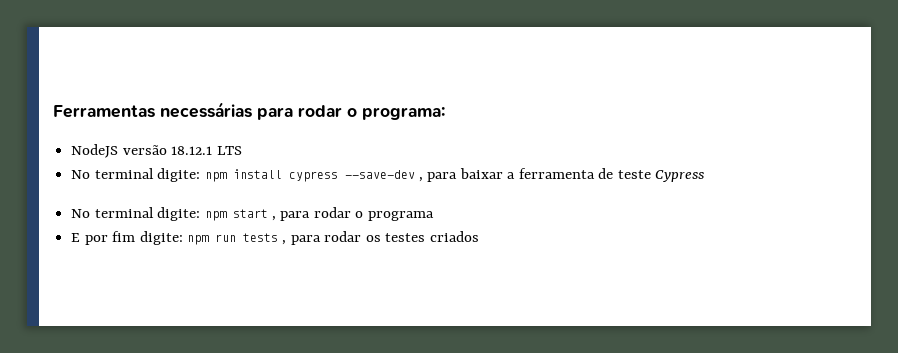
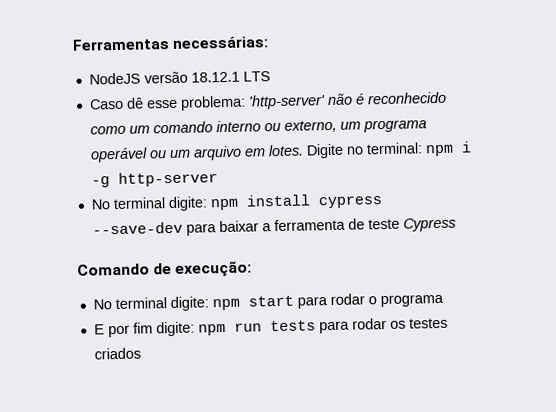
- Ferramentas necessárias para rodar o programa:
+ Ferramentas necessárias:
+ Caso dê esse problema: 'http-server' não é reconhecido como um comando interno ou externo, um programa operável ou um arquivo em lotes. Digite no terminal: npm i -g http-server
- No terminal digite: npm install cypress --save-dev , para baixar a ferramenta de teste Cypress
+ No terminal digite: npm install cypress --save-dev para baixar a ferramenta de teste Cypress
+ Comando de execução:
- No terminal digite: npm start , para rodar o programa
+ No terminal digite: npm start para rodar o programa
- E por fim digite: npm run tests , para rodar os testes criados
+ E por fim digite: npm run tests para rodar os testes criados

